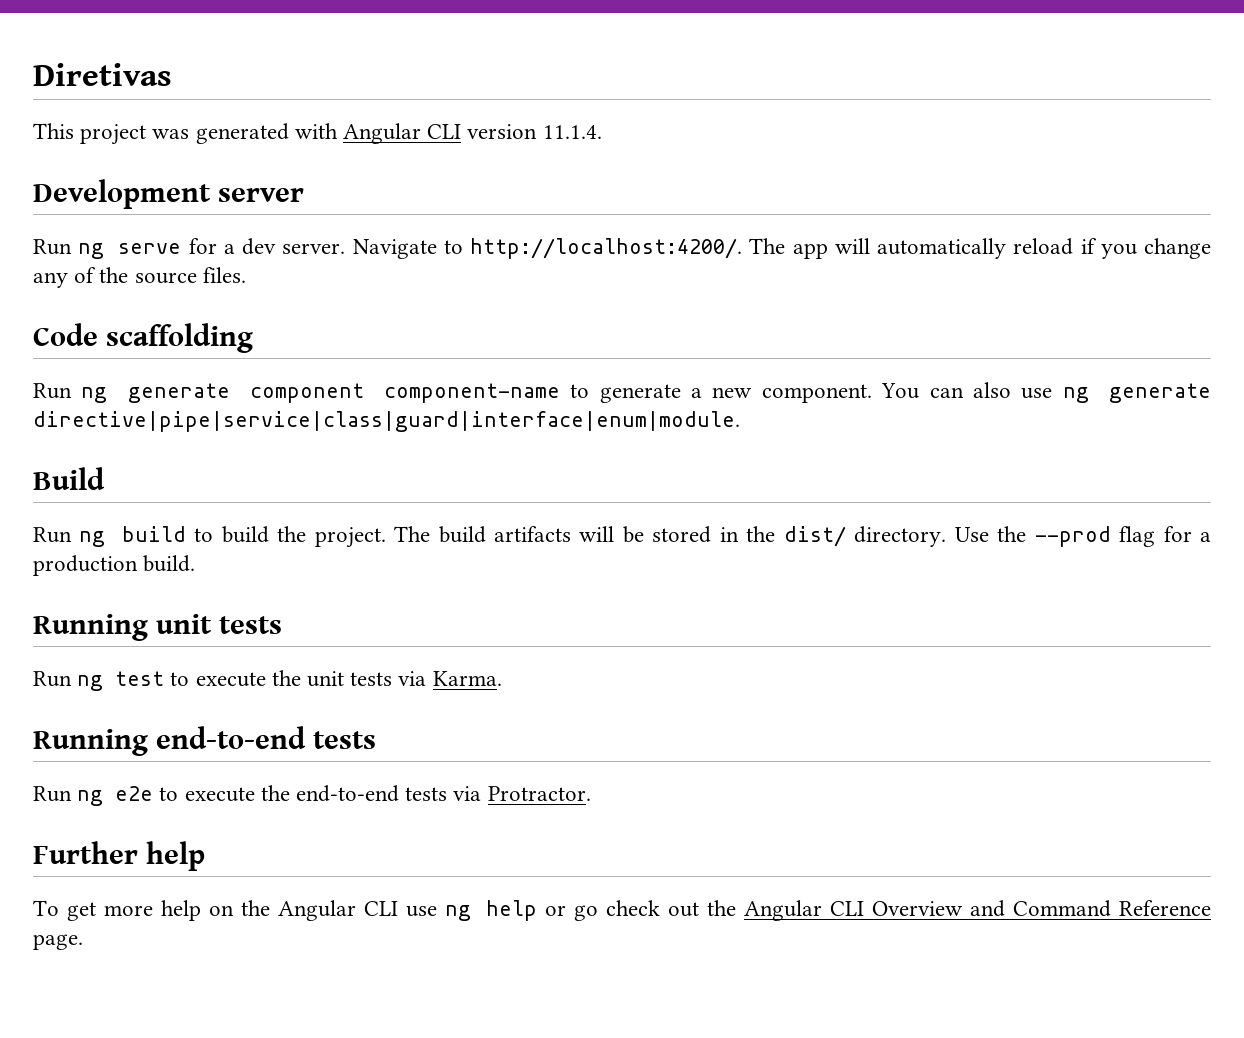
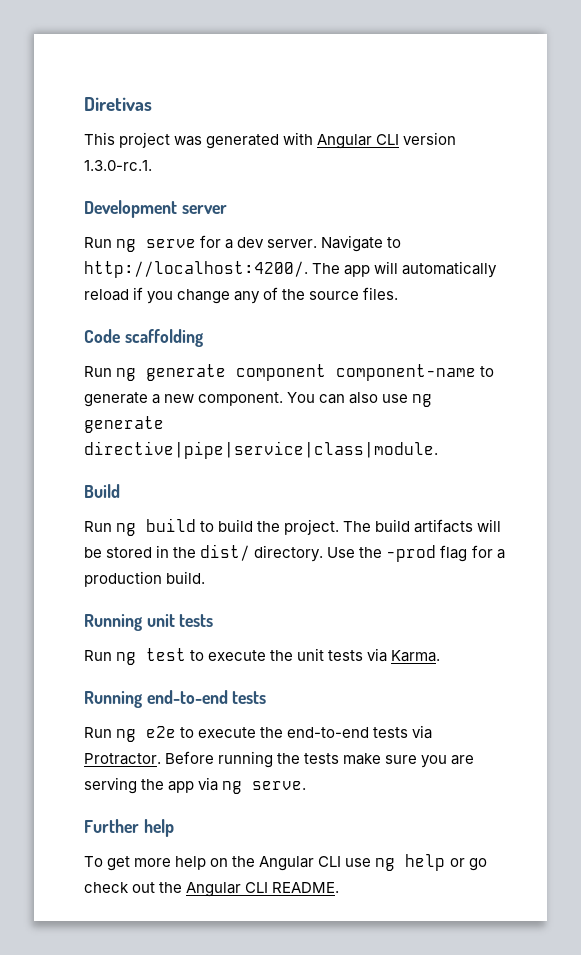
- This project was generated with Angular CLI version 11.1.4.
+ This project was generated with Angular CLI version 1.3.0-rc.1.
- You can also use ng generate directive|pipe|service|class|guard|interface|enum|module.
+ You can also use ng generate directive|pipe|service|class|module.
- Use the --prod flag for a production build.
+ Use the -prod flag for a production build.
+ Before running the tests make sure you are serving the app via ng serve.
- To get more help on the Angular CLI use ng help or go check out the Angular CLI Overview and Command Reference page.
+ To get more help on the Angular CLI use ng help or go check out the Angular CLI README.

